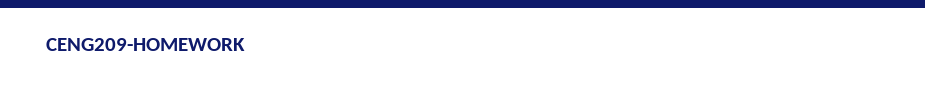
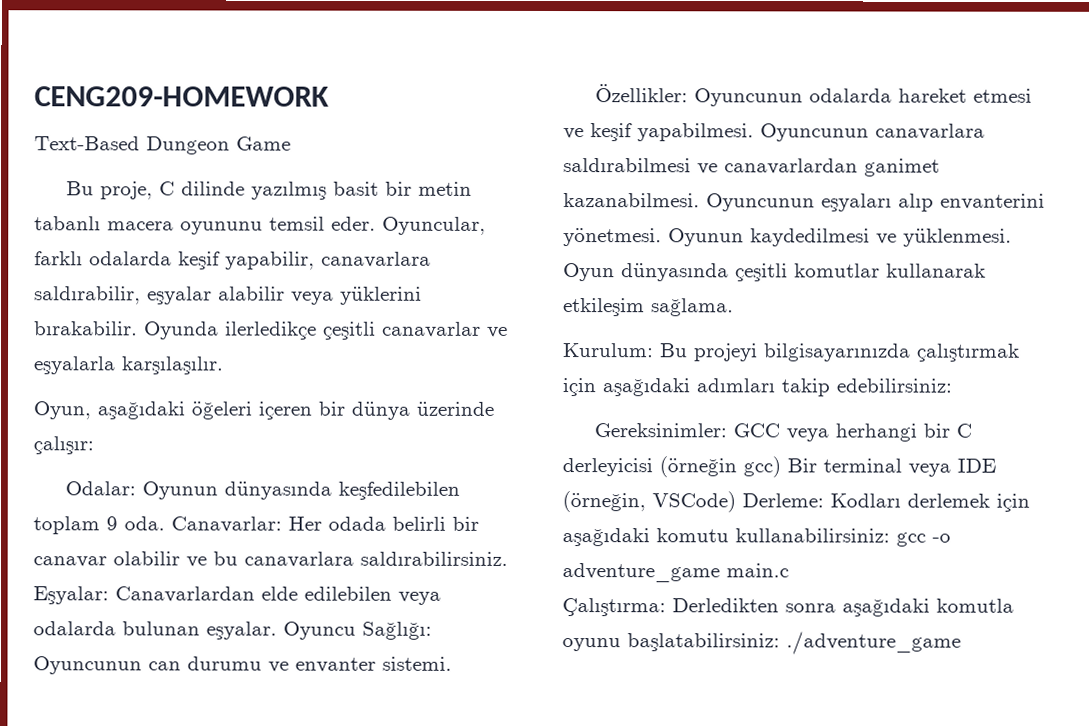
+ Text-Based Dungeon Game
+ Bu proje, C dilinde yazılmış basit bir metin tabanlı macera oyununu temsil eder. Oyuncular, farklı odalarda keşif yapabilir, canavarlara saldırabilir, eşyalar alabilir veya yüklerini bırakabilir. Oyunda ilerledikçe çeşitli canavarlar ve eşyalarla karşılaşılır.
+ Oyun, aşağıdaki öğeleri içeren bir dünya üzerinde çalışır:
+ Odalar: Oyunun dünyasında keşfedilebilen toplam 9 oda. Canavarlar: Her odada belirli bir canavar olabilir ve bu canavarlara saldırabilirsiniz. Eşyalar: Canavarlardan elde edilebilen veya odalarda bulunan eşyalar. Oyuncu Sağlığı: Oyuncunun can durumu ve envanter sistemi.
+ Özellikler: Oyuncunun odalarda hareket etmesi ve keşif yapabilmesi. Oyuncunun canavarlara saldırabilmesi ve canavarlardan ganimet kazanabilmesi. Oyuncunun eşyaları alıp envanterini yönetmesi. Oyunun kaydedilmesi ve yüklenmesi. Oyun dünyasında çeşitli komutlar kullanarak etkileşim sağlama.
+ Kurulum: Bu projeyi bilgisayarınızda çalıştırmak için aşağıdaki adımları takip edebilirsiniz:
+ Gereksinimler: GCC veya herhangi bir C derleyicisi (örneğin gcc) Bir terminal veya IDE (örneğin, VSCode) Derleme: Kodları derlemek için aşağıdaki komutu kullanabilirsiniz: gcc -o adventure_game main.c
+ Çalıştırma: Derledikten sonra aşağıdaki komutla oyunu başlatabilirsiniz: ./adventure_game

